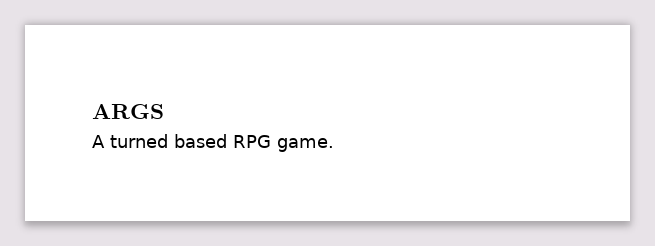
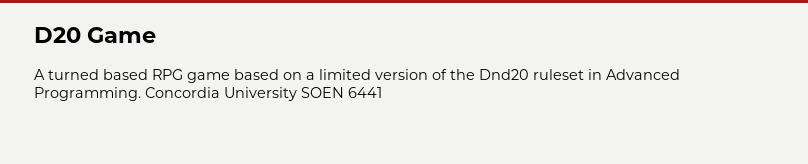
- ARGS
+ D20 Game
- A turned based RPG game.
+ A turned based RPG game based on a limited version of the Dnd20 ruleset in Advanced Programming. Concordia University SOEN 6441

